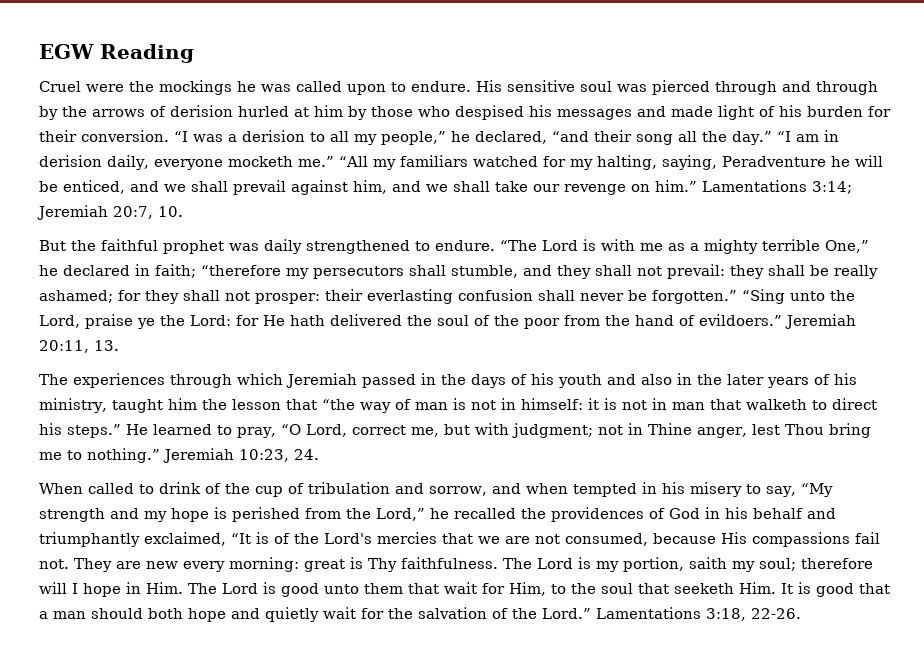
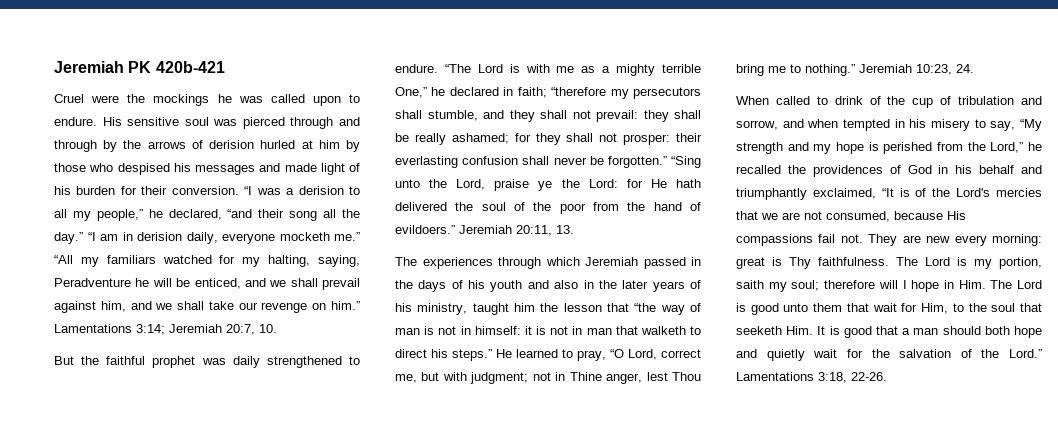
- EGW Reading
+ Jeremiah PK 420b-421

